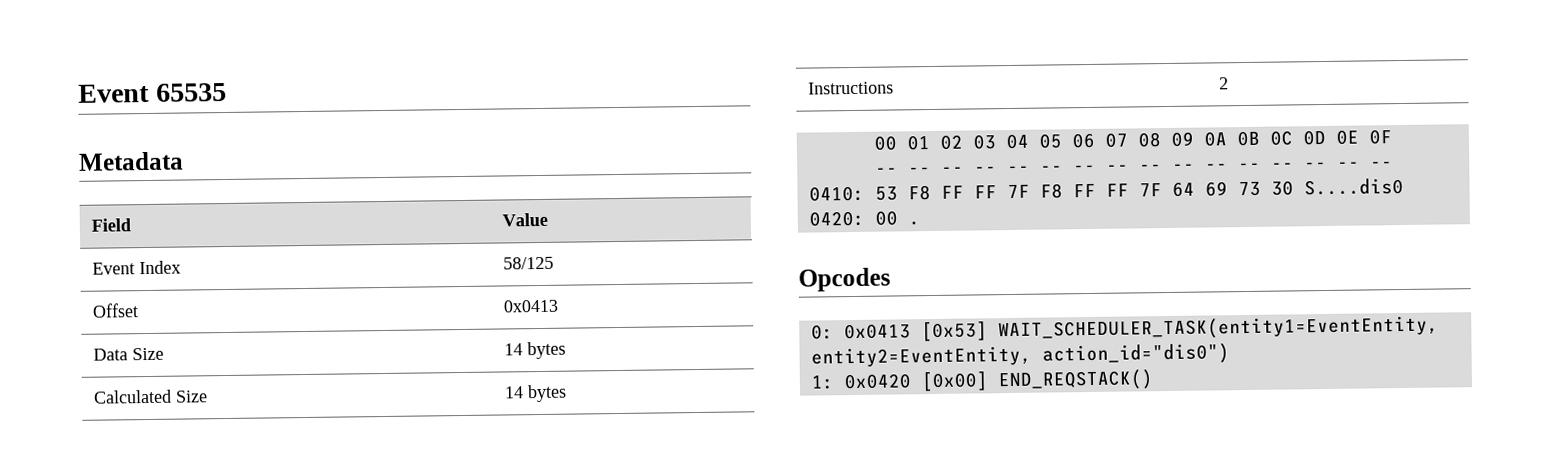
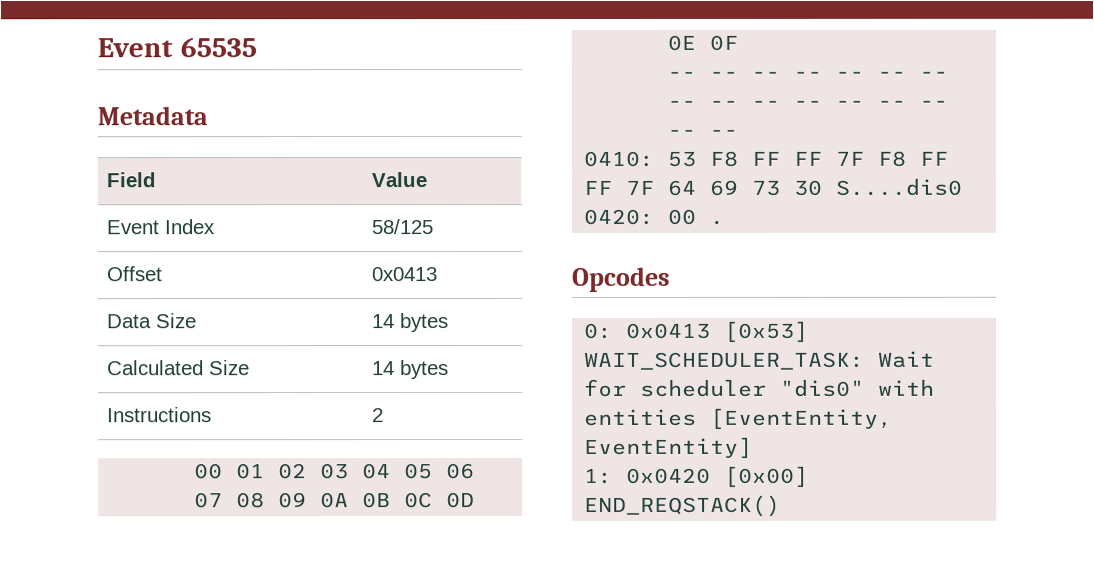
- 0: 0x0413 [0x53] WAIT_SCHEDULER_TASK(entity1=EventEntity, entity2=EventEntity, action_id="dis0")
+ 0: 0x0413 [0x53] WAIT_SCHEDULER_TASK: Wait for scheduler "dis0" with entities [EventEntity, EventEntity]

